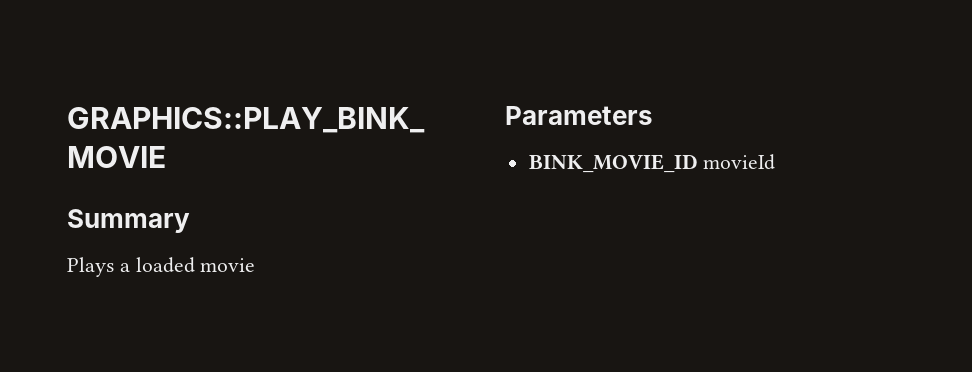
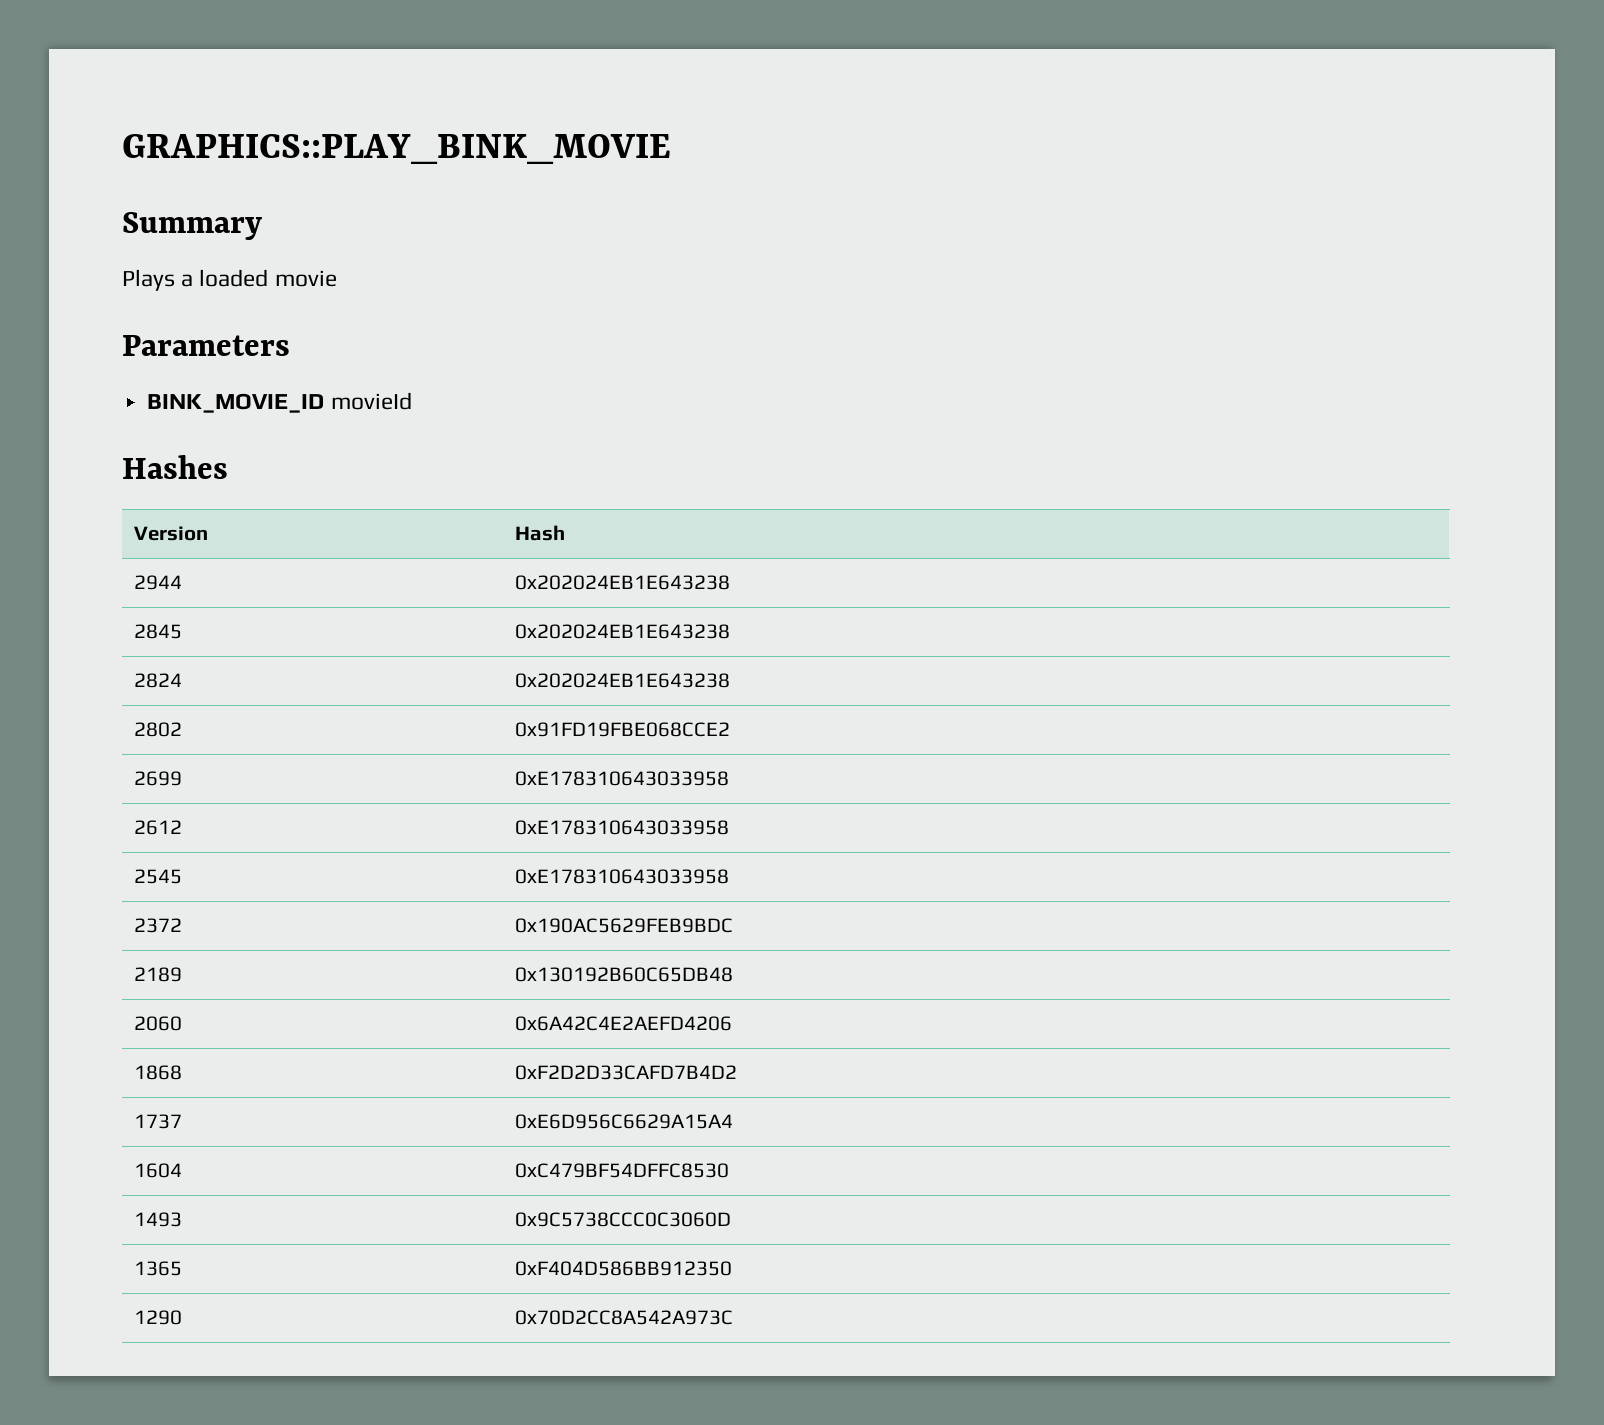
+ Hashes
+ Version | Hash
+ 2944 | 0x202024EB1E643238
+ 2845 | 0x202024EB1E643238
+ 2824 | 0x202024EB1E643238
+ 2802 | 0x91FD19FBE068CCE2
+ 2699 | 0xE178310643033958
+ 2612 | 0xE178310643033958
+ 2545 | 0xE178310643033958
+ 2372 | 0x190AC5629FEB9BDC
+ 2189 | 0x130192B60C65DB48
+ 2060 | 0x6A42C4E2AEFD4206
+ 1868 | 0xF2D2D33CAFD7B4D2
+ 1737 | 0xE6D956C6629A15A4
+ 1604 | 0xC479BF54DFFC8530
+ 1493 | 0x9C5738CCC0C3060D
+ 1365 | 0xF404D586BB912350
+ 1290 | 0x70D2CC8A542A973C

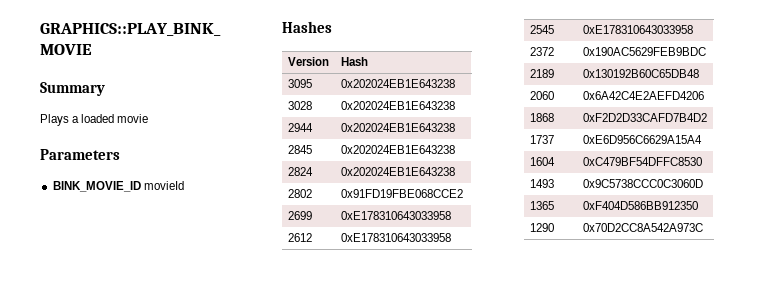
+ 3095 | 0x202024EB1E643238
+ 3028 | 0x202024EB1E643238

